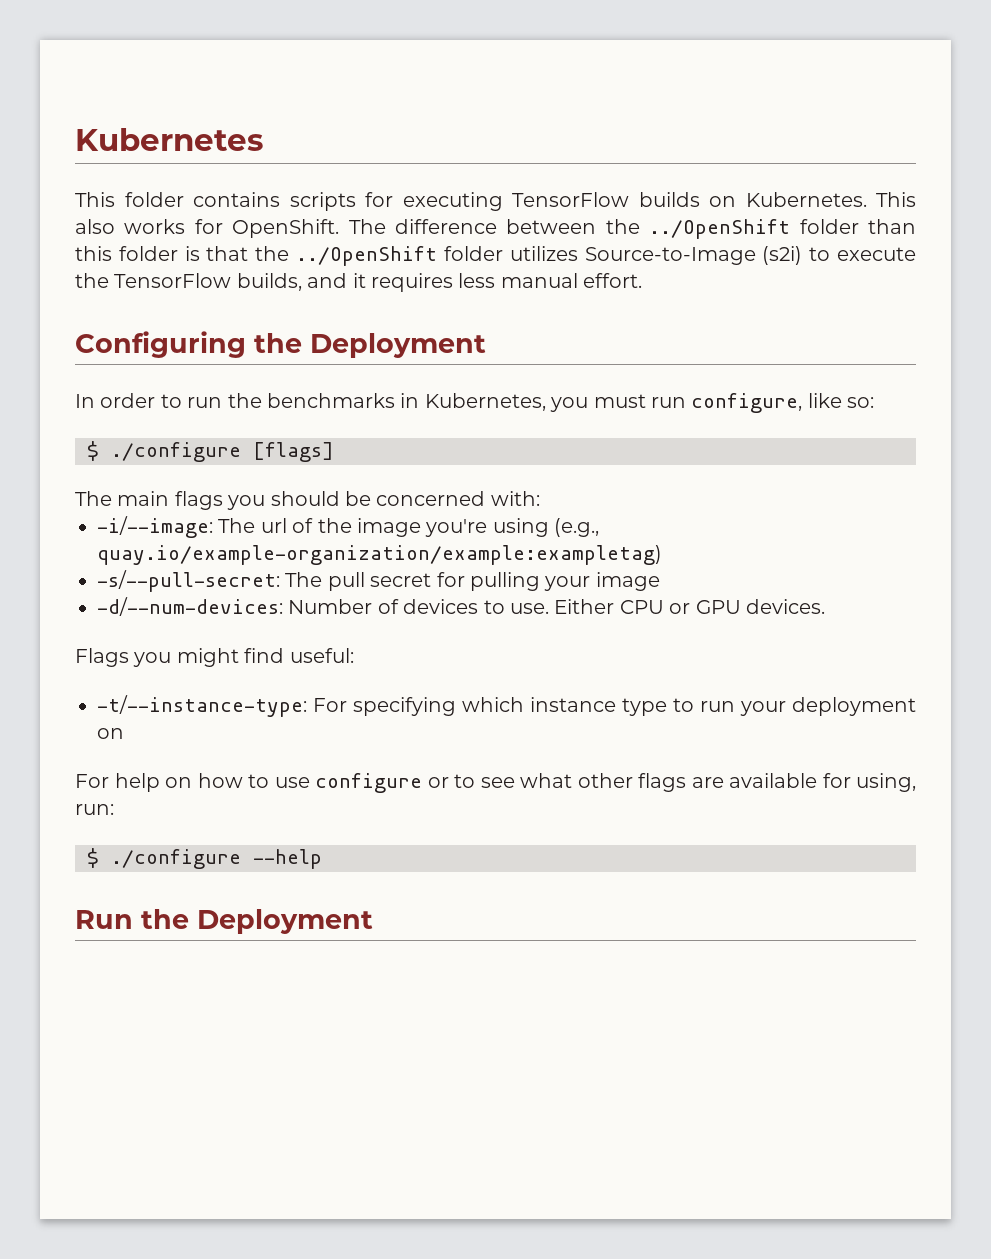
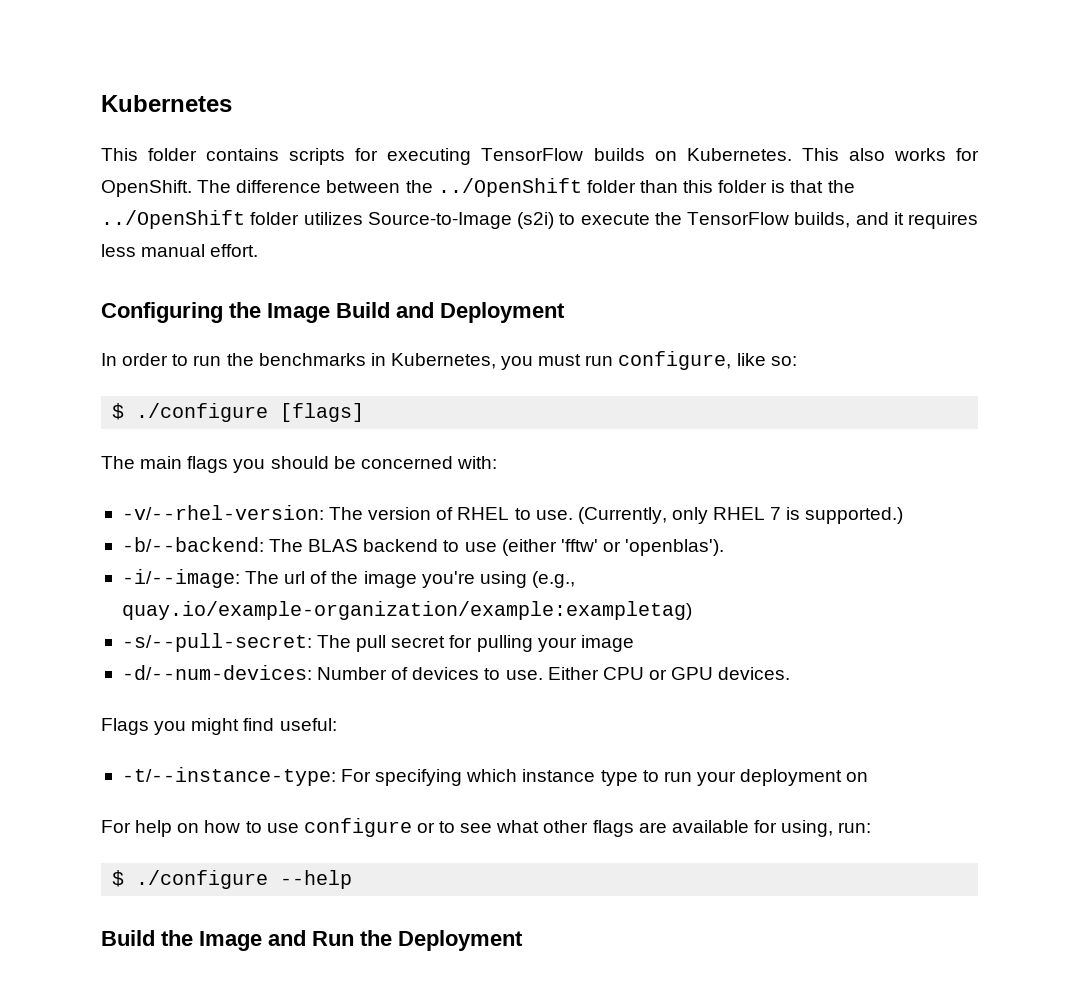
- Configuring the Deployment
+ Configuring the Image Build and Deployment
+ -v/--rhel-version: The version of RHEL to use. (Currently, only RHEL 7 is supported.)
+ -b/--backend: The BLAS backend to use (either 'fftw' or 'openblas').
- Run the Deployment
+ Build the Image and Run the Deployment

